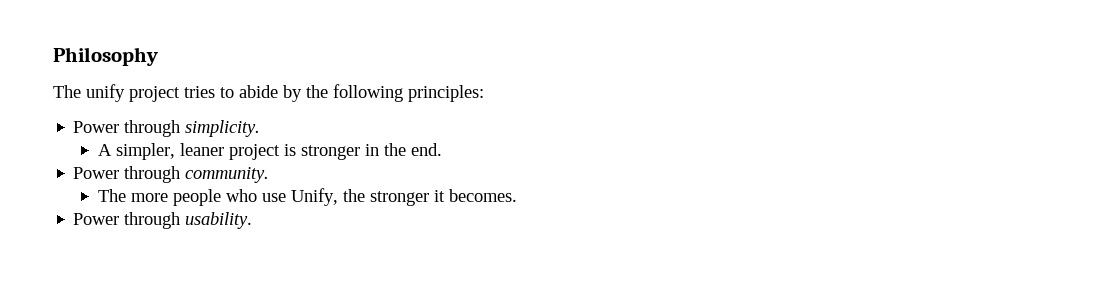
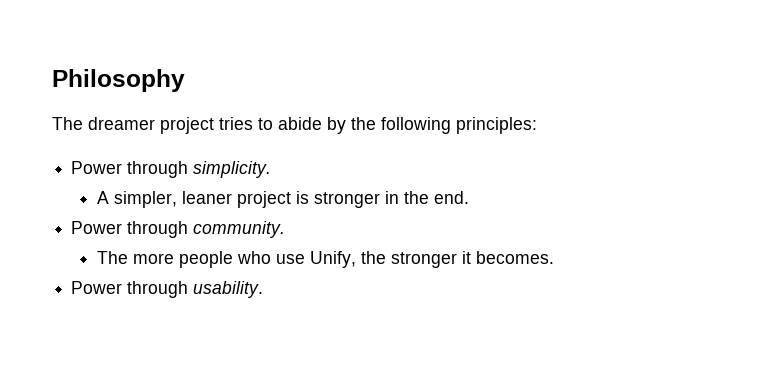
- The unify project tries to abide by the following principles:
+ The dreamer project tries to abide by the following principles:

